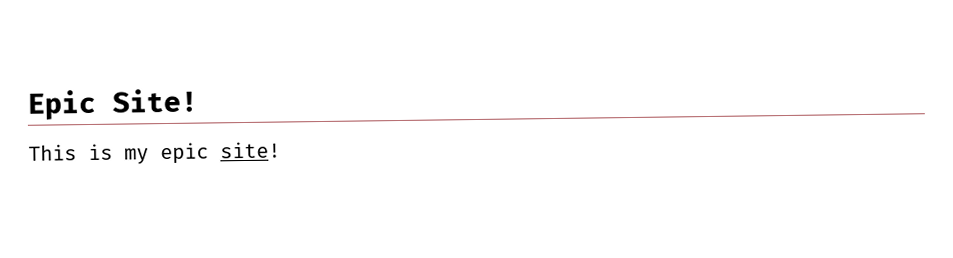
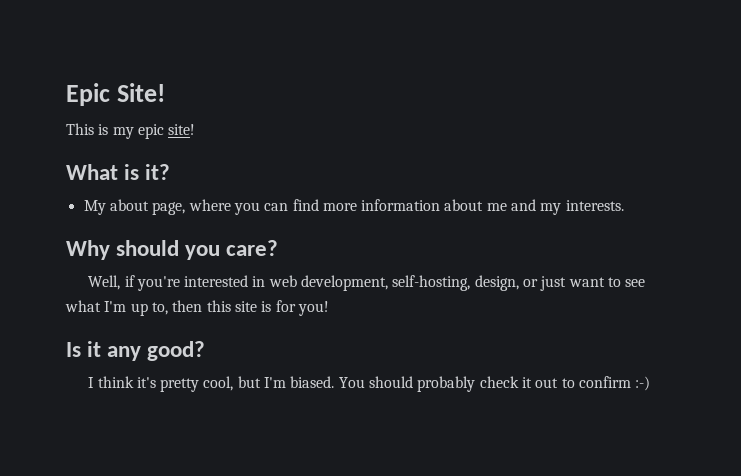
+ What is it?
+ My about page, where you can find more information about me and my interests.
+ Why should you care?
+ Well, if you're interested in web development, self-hosting, design, or just want to see what I'm up to, then this site is for you!
+ Is it any good?
+ I think it's pretty cool, but I'm biased. You should probably check it out to confirm :-)

